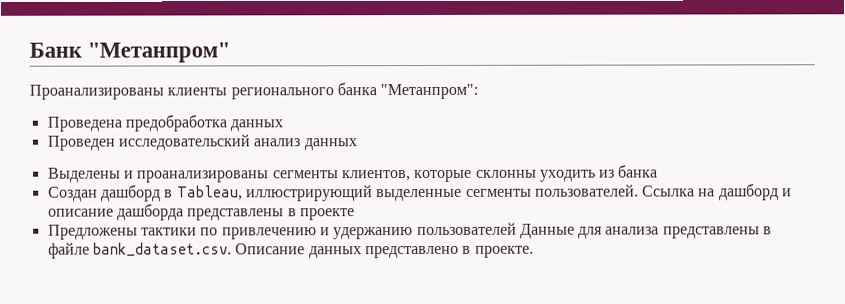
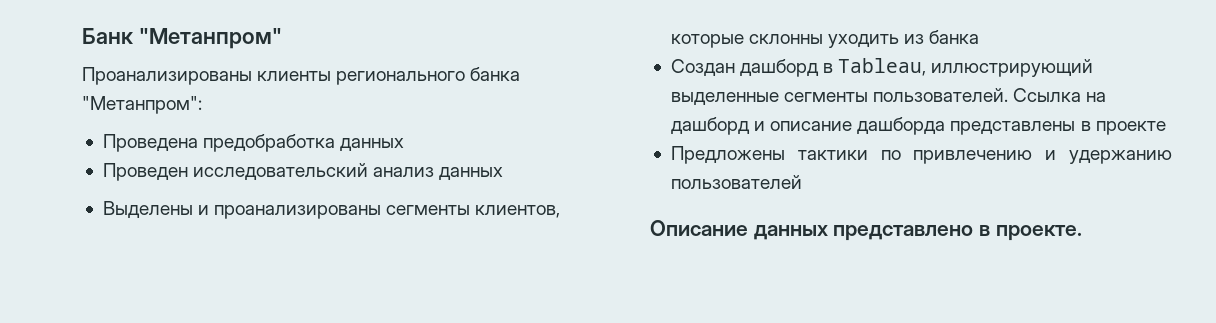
- Предложены тактики по привлечению и удержанию пользователей Данные для анализа представлены в файле bank_dataset.csv. Описание данных представлено в проекте.
+ Предложены тактики по привлечению и удержанию пользователей
+ Описание данных представлено в проекте.

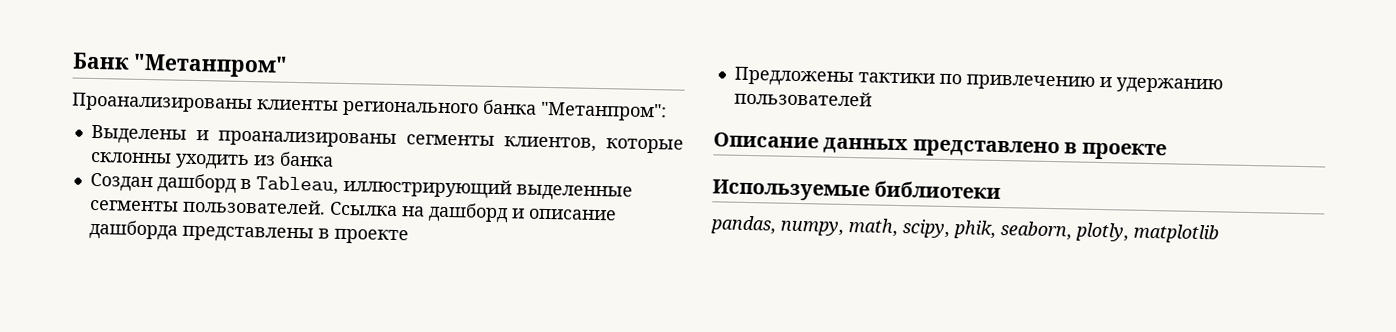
- Проведена предобработка данных
- Проведен исследовательский анализ данных
- Описание данных представлено в проекте.
+ Описание данных представлено в проекте
+ Используемые библиотеки
+ pandas, numpy, math, scipy, phik, seaborn, plotly, matplotlib

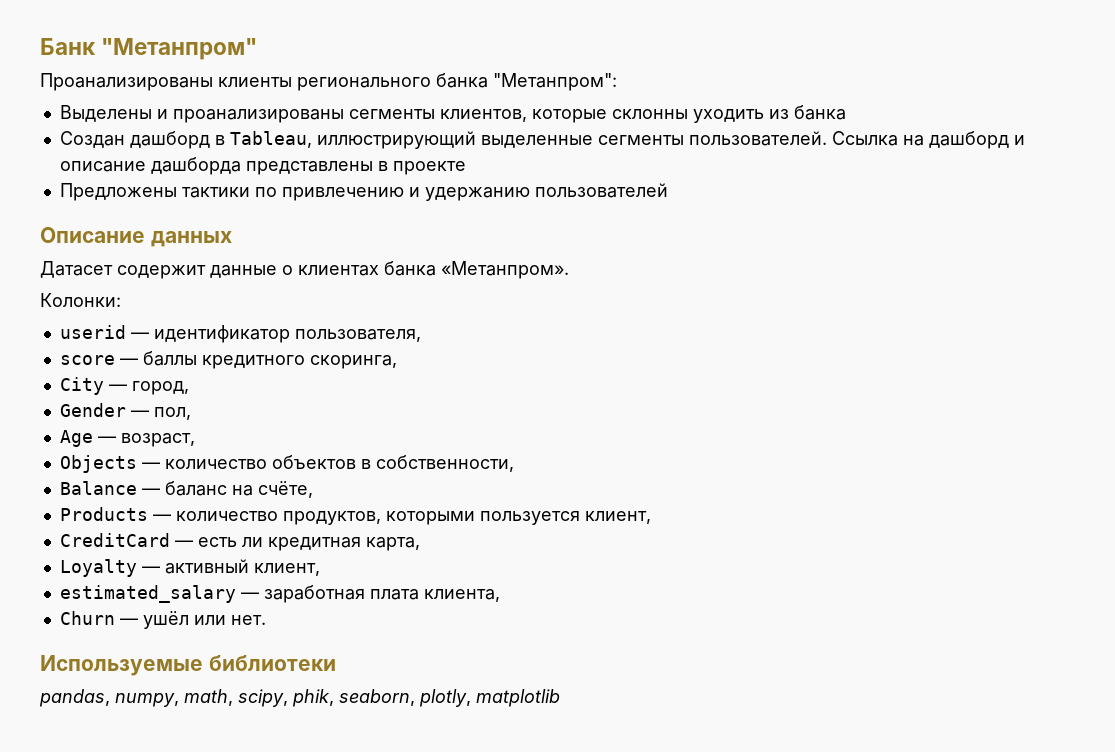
- Описание данных представлено в проекте
+ Описание данных
+ Датасет содержит данные о клиентах банка «Метанпром».
+ Колонки:
+ userid — идентификатор пользователя,
+ score — баллы кредитного скоринга,
+ City — город,
+ Gender — пол,
+ Age — возраст,
+ Objects — количество объектов в собственности,
+ Balance — баланс на счёте,
+ Products — количество продуктов, которыми пользуется клиент,
+ CreditCard — есть ли кредитная карта,
+ Loyalty — активный клиент,
+ estimated_salary — заработная плата клиента,
+ Churn — ушёл или нет.

